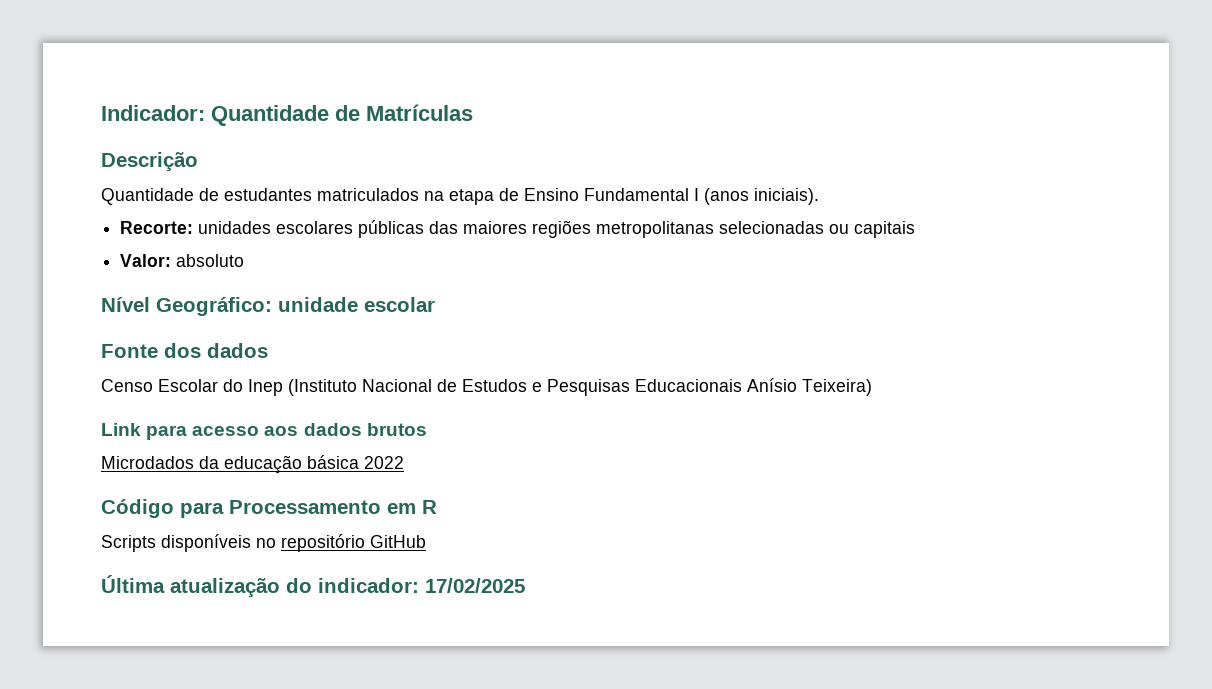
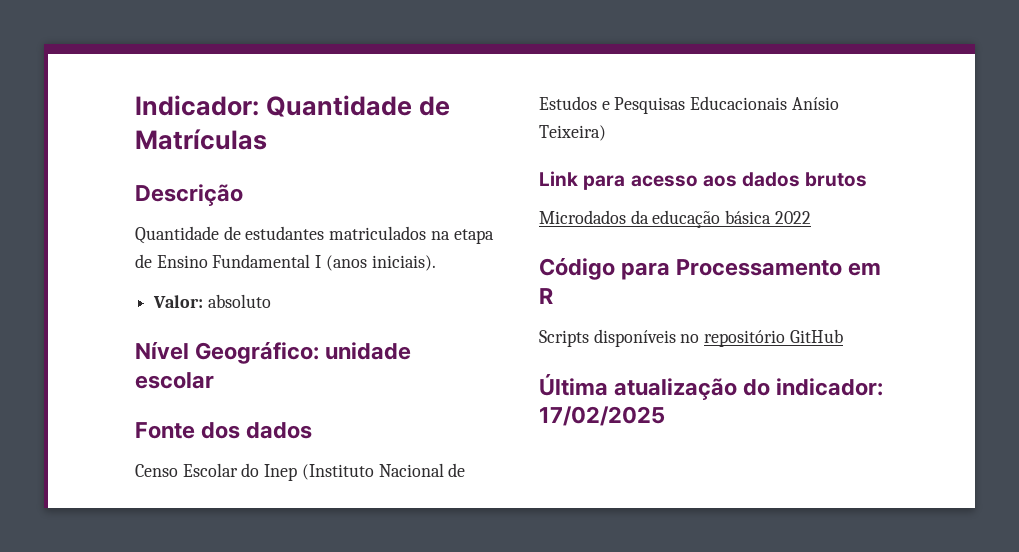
- Recorte: unidades escolares públicas das maiores regiões metropolitanas selecionadas ou capitais

